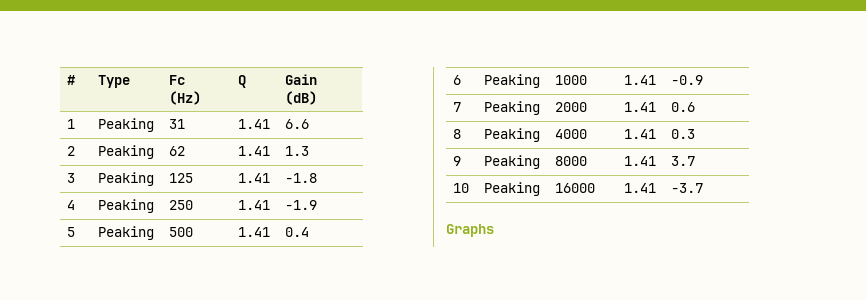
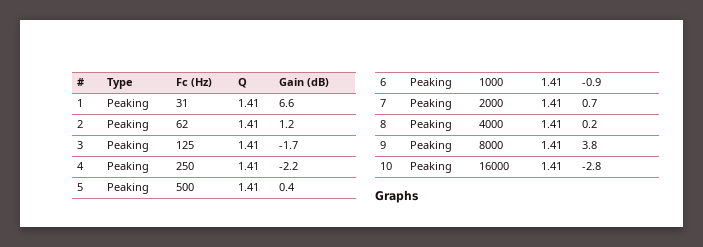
- 2 | Peaking | 62 | 1.41 | 1.3
+ 2 | Peaking | 62 | 1.41 | 1.2
- 3 | Peaking | 125 | 1.41 | -1.8
+ 3 | Peaking | 125 | 1.41 | -1.7
- 4 | Peaking | 250 | 1.41 | -1.9
+ 4 | Peaking | 250 | 1.41 | -2.2
- 7 | Peaking | 2000 | 1.41 | 0.6
+ 7 | Peaking | 2000 | 1.41 | 0.7
- 8 | Peaking | 4000 | 1.41 | 0.3
+ 8 | Peaking | 4000 | 1.41 | 0.2
- 9 | Peaking | 8000 | 1.41 | 3.7
+ 9 | Peaking | 8000 | 1.41 | 3.8
- 10 | Peaking | 16000 | 1.41 | -3.7
+ 10 | Peaking | 16000 | 1.41 | -2.8

